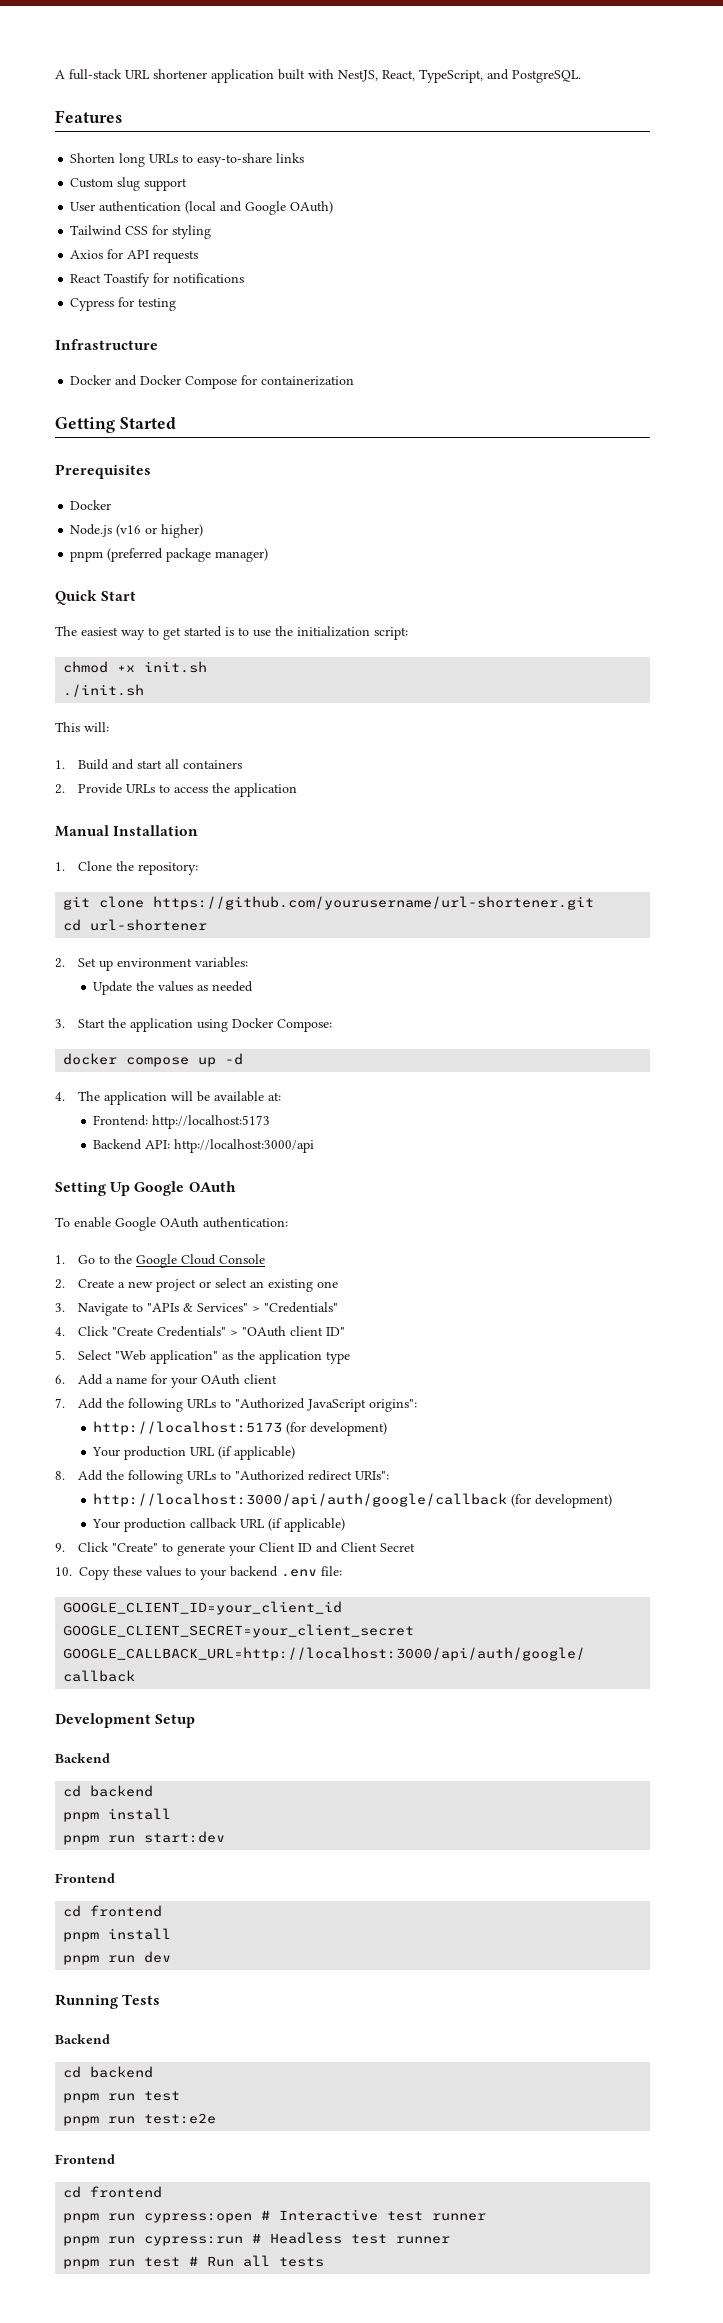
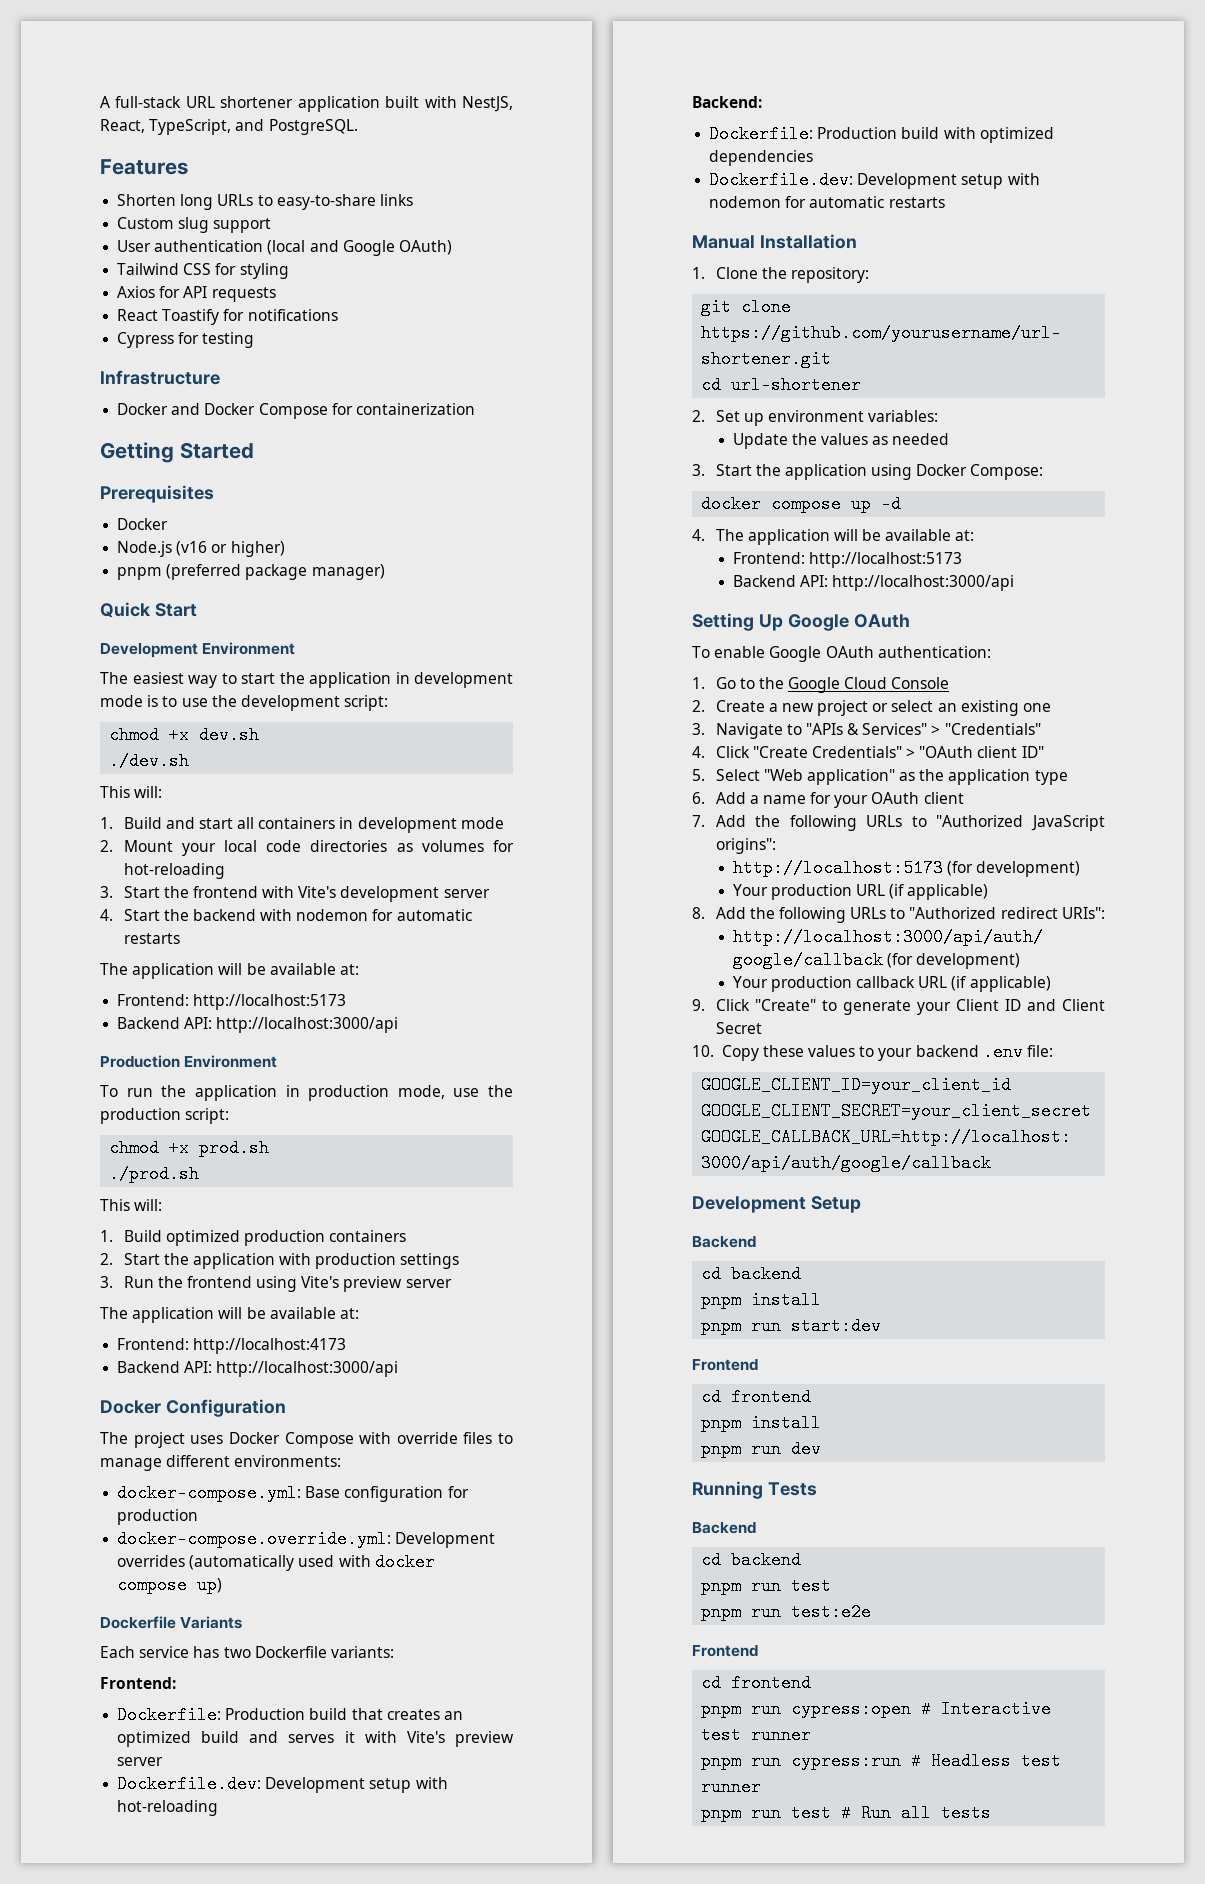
+ Development Environment
- The easiest way to get started is to use the initialization script:
- chmod +x init.sh
- ./init.sh
+ The easiest way to start the application in development mode is to use the development script:
+ chmod +x dev.sh
+ ./dev.sh
- 1. Build and start all containers
- 2. Provide URLs to access the application
+ 1. Build and start all containers in development mode
+ 2. Mount your local code directories as volumes for hot-reloading
+ 3. Start the frontend with Vite's development server
+ 4. Start the backend with nodemon for automatic restarts
+ The application will be available at:
+ Frontend: http://localhost:5173
+ Backend API: http://localhost:3000/api
+ Production Environment
+ To run the application in production mode, use the production script:
+ chmod +x prod.sh
+ ./prod.sh
+ This will:
+ 1. Build optimized production containers
+ 2. Start the application with production settings
+ 3. Run the frontend using Vite's preview server
+ The application will be available at:
+ Frontend: http://localhost:4173
+ Backend API: http://localhost:3000/api
+ Docker Configuration
+ The project uses Docker Compose with override files to manage different environments:
+ docker-compose.yml: Base configuration for production
+ docker-compose.override.yml: Development overrides (automatically used with docker compose up)
+ Dockerfile Variants
+ Each service has two Dockerfile variants:
+ Frontend:
+ Dockerfile: Production build that creates an optimized build and serves it with Vite's preview server
+ Dockerfile.dev: Development setup with hot-reloading
+ Backend:
+ Dockerfile: Production build with optimized dependencies
+ Dockerfile.dev: Development setup with nodemon for automatic restarts

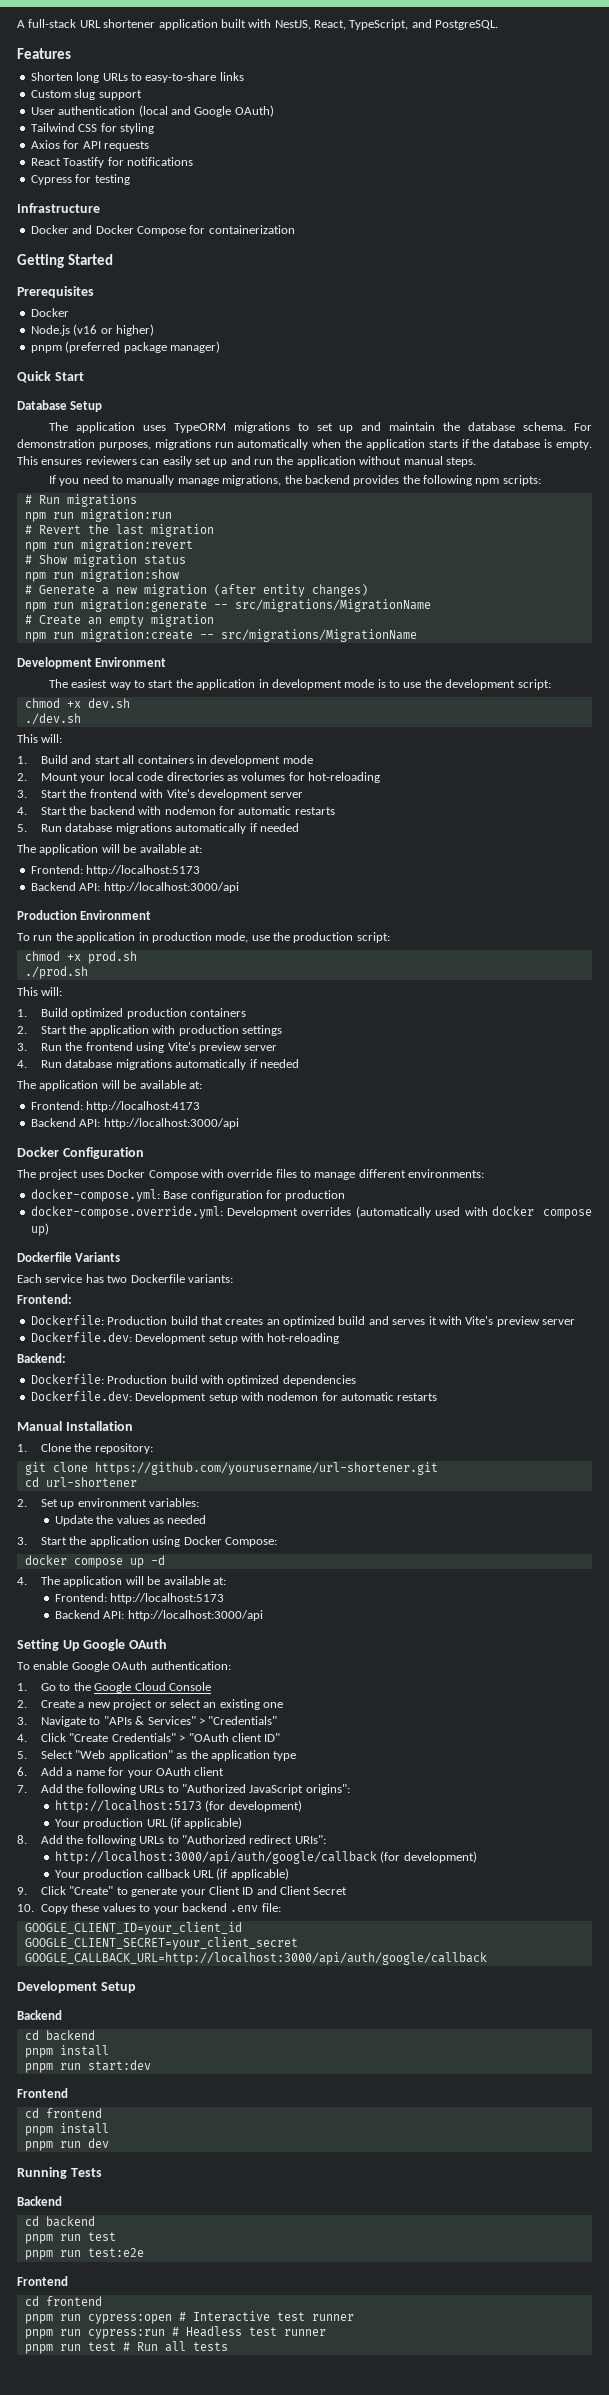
+ Database Setup
+ The application uses TypeORM migrations to set up and maintain the database schema. For demonstration purposes, migrations run automatically when the application starts if the database is empty. This ensures reviewers can easily set up and run the application without manual steps.
+ If you need to manually manage migrations, the backend provides the following npm scripts:
+ # Run migrations
+ npm run migration:run
+ # Revert the last migration
+ npm run migration:revert
+ # Show migration status
+ npm run migration:show
+ # Generate a new migration (after entity changes)
+ npm run migration:generate -- src/migrations/MigrationName
+ # Create an empty migration
+ npm run migration:create -- src/migrations/MigrationName
+ 5. Run database migrations automatically if needed
+ 4. Run database migrations automatically if needed

